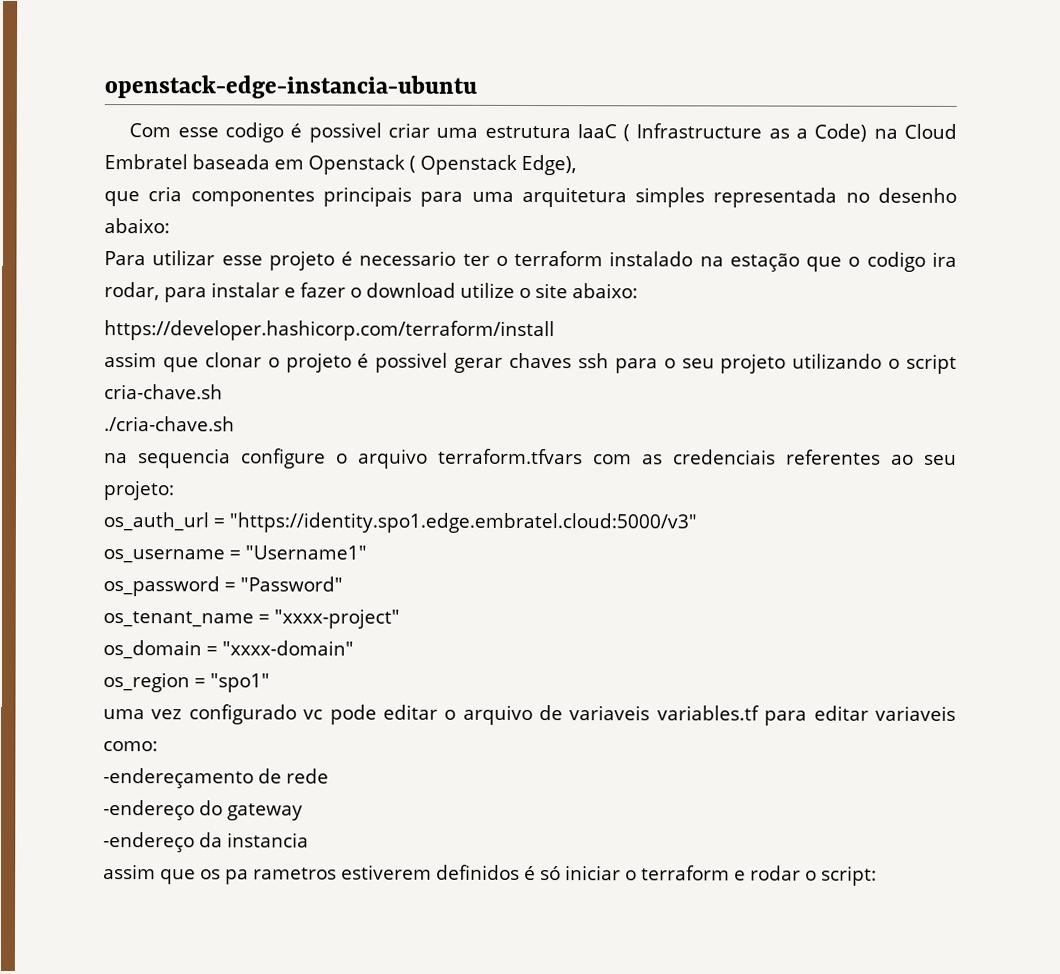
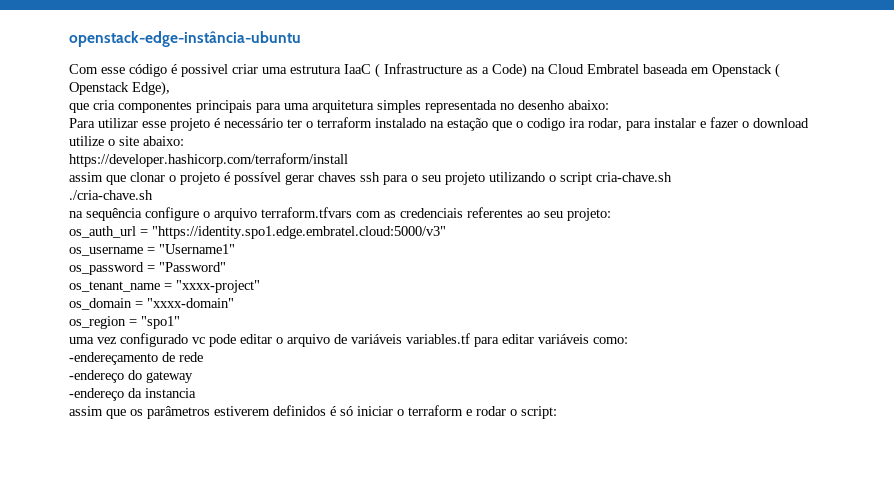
- openstack-edge-instancia-ubuntu
+ openstack-edge-instância-ubuntu
- Com esse codigo é possivel criar uma estrutura IaaC ( Infrastructure as a Code) na Cloud Embratel baseada em Openstack ( Openstack Edge),
+ Com esse código é possivel criar uma estrutura IaaC ( Infrastructure as a Code) na Cloud Embratel baseada em Openstack ( Openstack Edge),
- Para utilizar esse projeto é necessario ter o terraform instalado na estação que o codigo ira rodar, para instalar e fazer o download utilize o site abaixo:
+ Para utilizar esse projeto é necessário ter o terraform instalado na estação que o codigo ira rodar, para instalar e fazer o download utilize o site abaixo:
- assim que clonar o projeto é possivel gerar chaves ssh para o seu projeto utilizando o script cria-chave.sh
+ assim que clonar o projeto é possível gerar chaves ssh para o seu projeto utilizando o script cria-chave.sh
- na sequencia configure o arquivo terraform.tfvars com as credenciais referentes ao seu projeto:
+ na sequência configure o arquivo terraform.tfvars com as credenciais referentes ao seu projeto:
- uma vez configurado vc pode editar o arquivo de variaveis variables.tf para editar variaveis como:
+ uma vez configurado vc pode editar o arquivo de variáveis variables.tf para editar variáveis como:
- assim que os pa rametros estiverem definidos é só iniciar o terraform e rodar o script:
+ assim que os parâmetros estiverem definidos é só iniciar o terraform e rodar o script:

